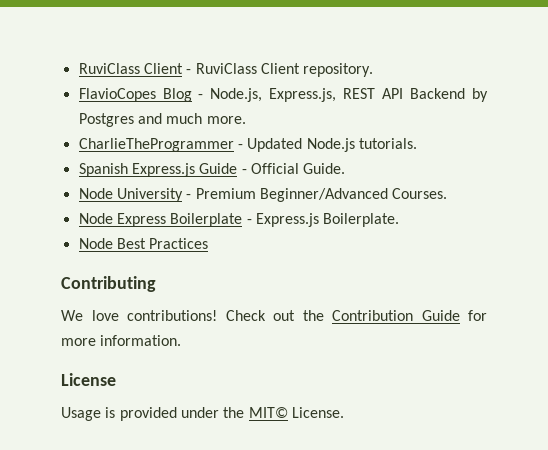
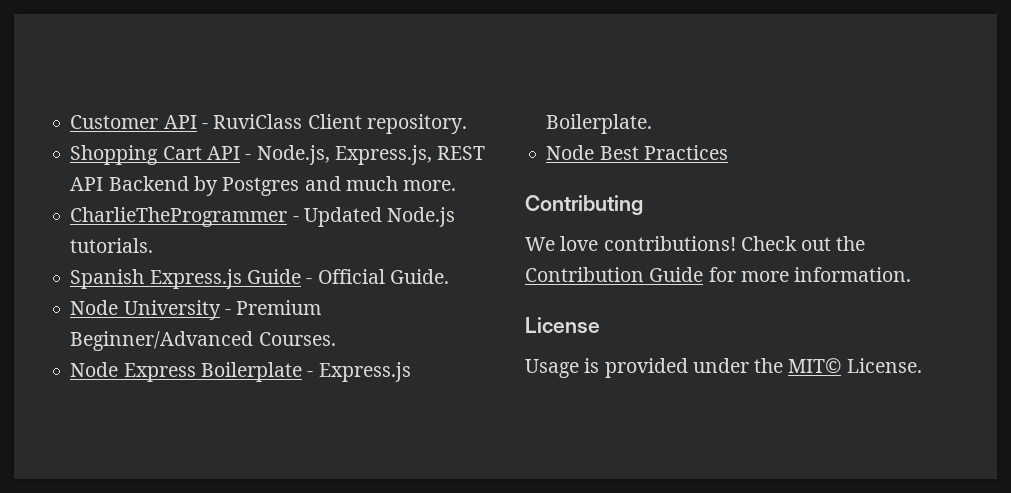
- RuviClass Client - RuviClass Client repository.
+ Customer API - RuviClass Client repository.
- FlavioCopes Blog - Node.js, Express.js, REST API Backend by Postgres and much more.
+ Shopping Cart API - Node.js, Express.js, REST API Backend by Postgres and much more.

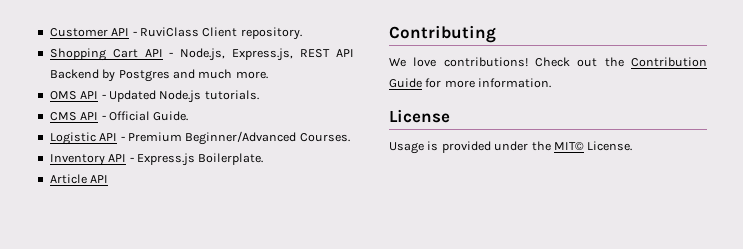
- CharlieTheProgrammer - Updated Node.js tutorials.
+ OMS API - Updated Node.js tutorials.
- Spanish Express.js Guide - Official Guide.
+ CMS API - Official Guide.
- Node University - Premium Beginner/Advanced Courses.
+ Logistic API - Premium Beginner/Advanced Courses.
- Node Express Boilerplate - Express.js Boilerplate.
+ Inventory API - Express.js Boilerplate.
- Node Best Practices
+ Article API

